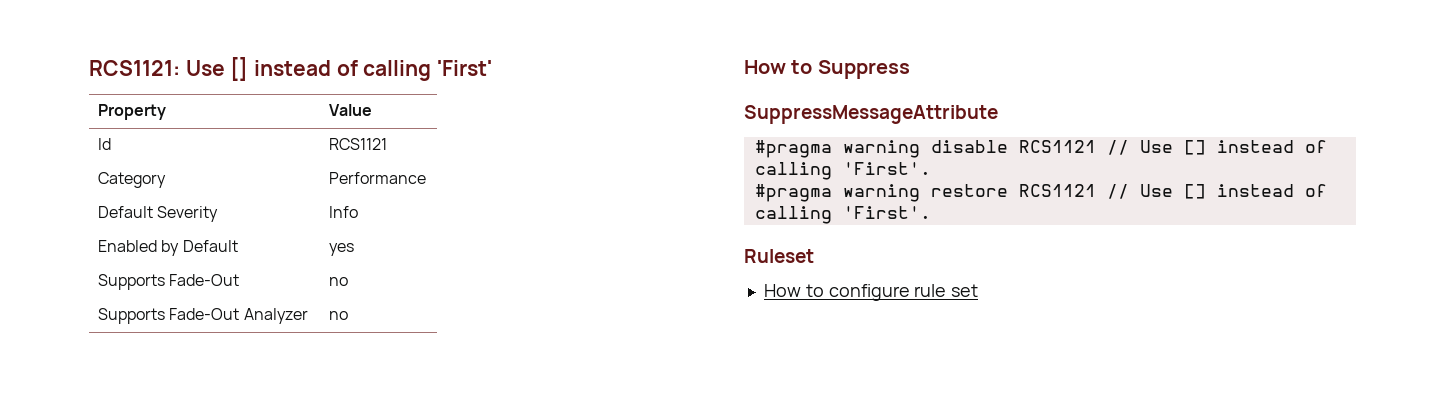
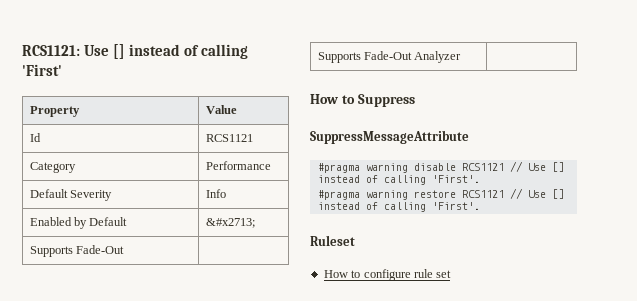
- Enabled by Default | yes
+ Enabled by Default | &#x2713;
- Supports Fade-Out | no
+ Supports Fade-Out |
- Supports Fade-Out Analyzer | no
+ Supports Fade-Out Analyzer |

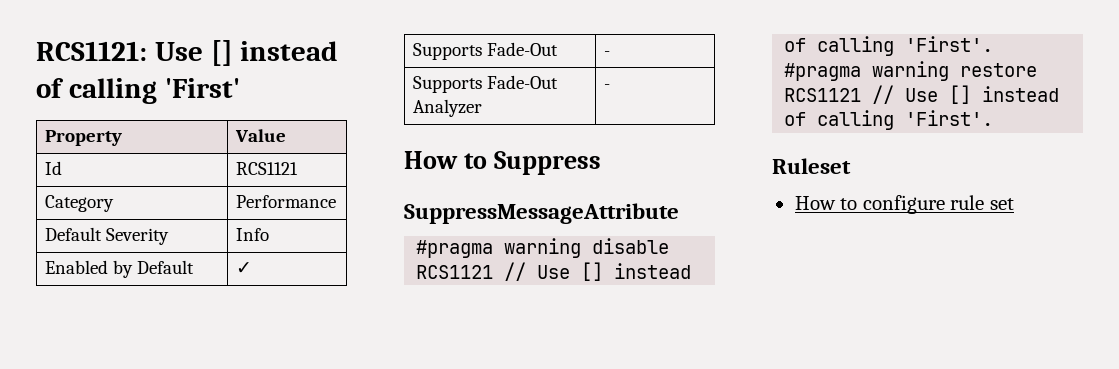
- Enabled by Default | &#x2713;
+ Enabled by Default | ✓
- Supports Fade-Out |
+ Supports Fade-Out | -
- Supports Fade-Out Analyzer |
+ Supports Fade-Out Analyzer | -

